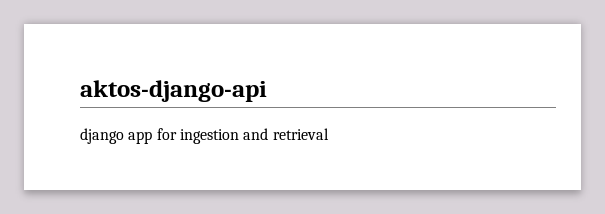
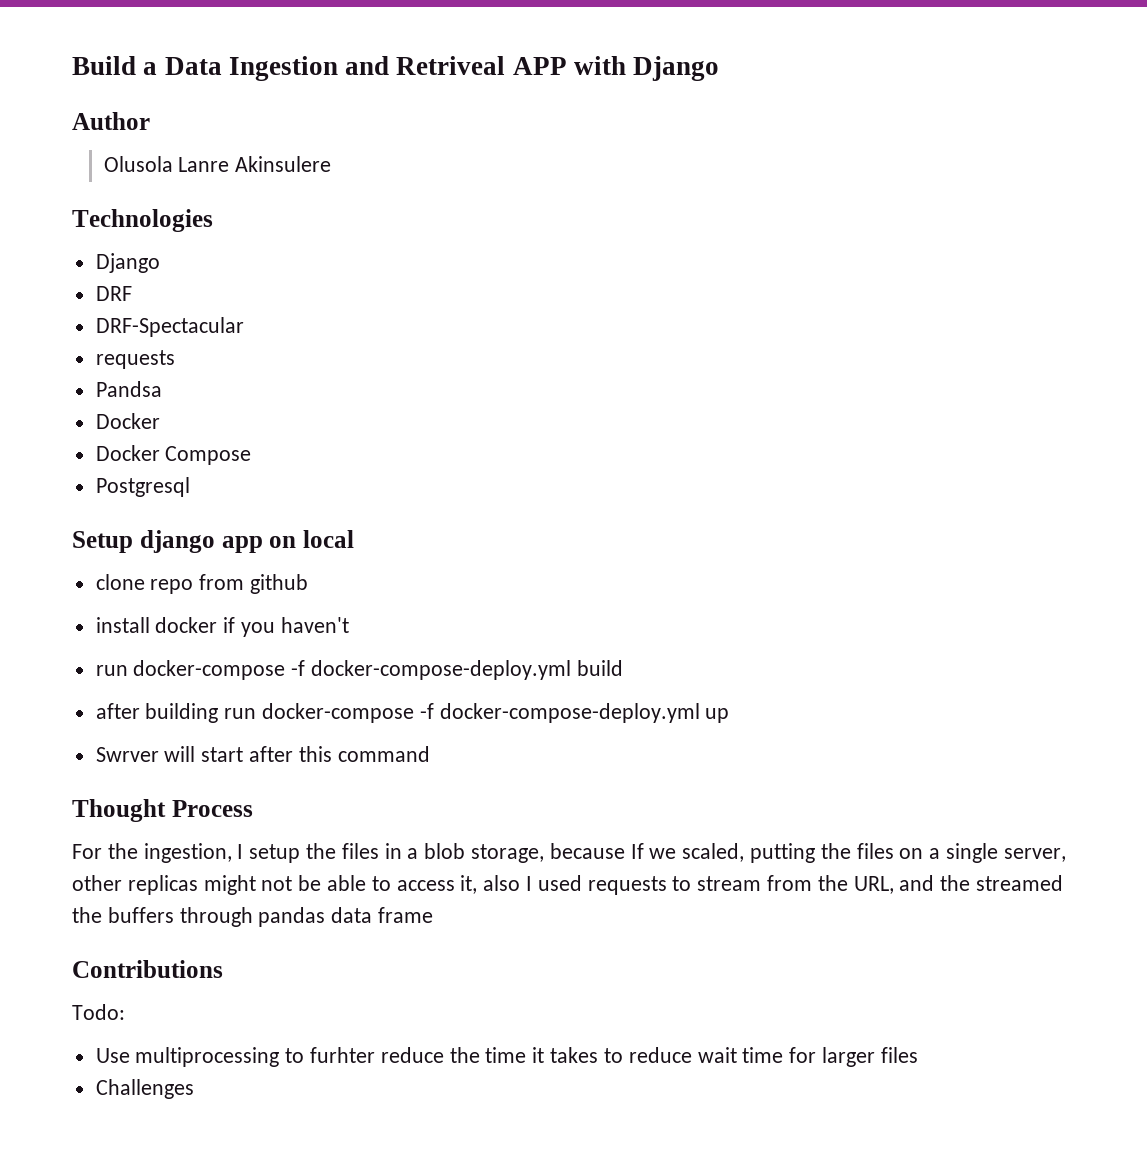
- aktos-django-api
- django app for ingestion and retrieval
+ Build a Data Ingestion and Retriveal APP with Django
+ Author
+ Olusola Lanre Akinsulere
+ Technologies
+ Django
+ DRF
+ DRF-Spectacular
+ requests
+ Pandsa
+ Docker
+ Docker Compose
+ Postgresql
+ Setup django app on local
+ clone repo from github
+ install docker if you haven't
+ run docker-compose -f docker-compose-deploy.yml build
+ after building run docker-compose -f docker-compose-deploy.yml up
+ Swrver will start after this command
+ Thought Process
+ For the ingestion, I setup the files in a blob storage, because If we scaled, putting the files on a single server, other replicas might not be able to access it, also I used requests to stream from the URL, and the streamed the buffers through pandas data frame
+ Contributions
+ Todo:
+ Use multiprocessing to furhter reduce the time it takes to reduce wait time for larger files
+ Challenges

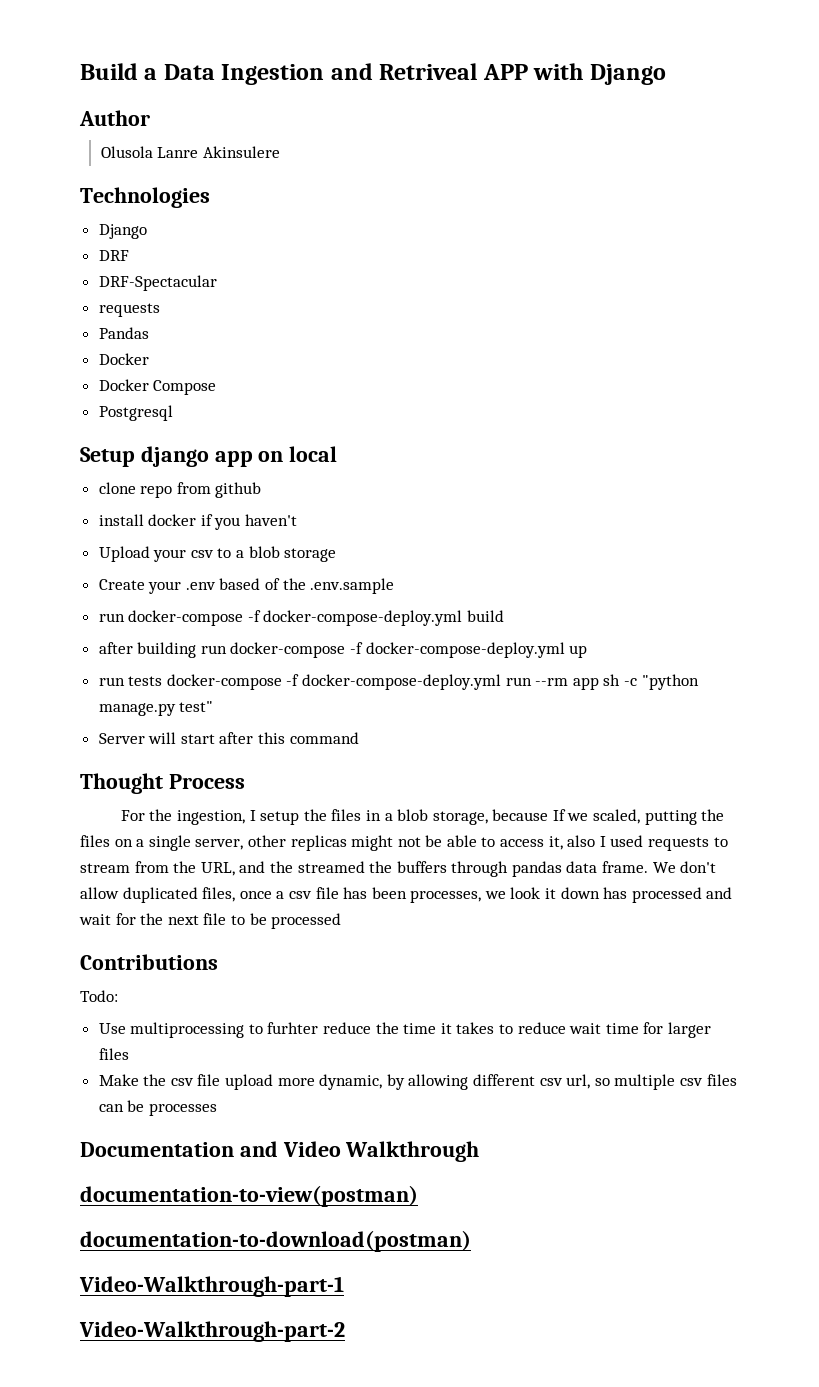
- Pandsa
+ Pandas
+ Upload your csv to a blob storage
+ Create your .env based of the .env.sample
- Swrver will start after this command
+ run tests docker-compose -f docker-compose-deploy.yml run --rm app sh -c "python manage.py test"
+ Server will start after this command
- For the ingestion, I setup the files in a blob storage, because If we scaled, putting the files on a single server, other replicas might not be able to access it, also I used requests to stream from the URL, and the streamed the buffers through pandas data frame
+ For the ingestion, I setup the files in a blob storage, because If we scaled, putting the files on a single server, other replicas might not be able to access it, also I used requests to stream from the URL, and the streamed the buffers through pandas data frame. We don't allow duplicated files, once a csv file has been processes, we look it down has processed and wait for the next file to be processed
- Challenges
+ Make the csv file upload more dynamic, by allowing different csv url, so multiple csv files can be processes
+ Documentation and Video Walkthrough
+ documentation-to-view(postman)
+ documentation-to-download(postman)
+ Video-Walkthrough-part-1
+ Video-Walkthrough-part-2

